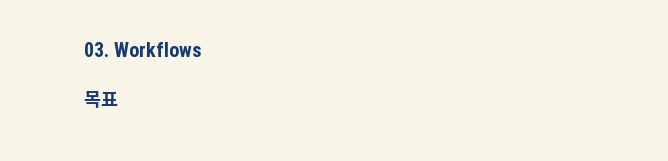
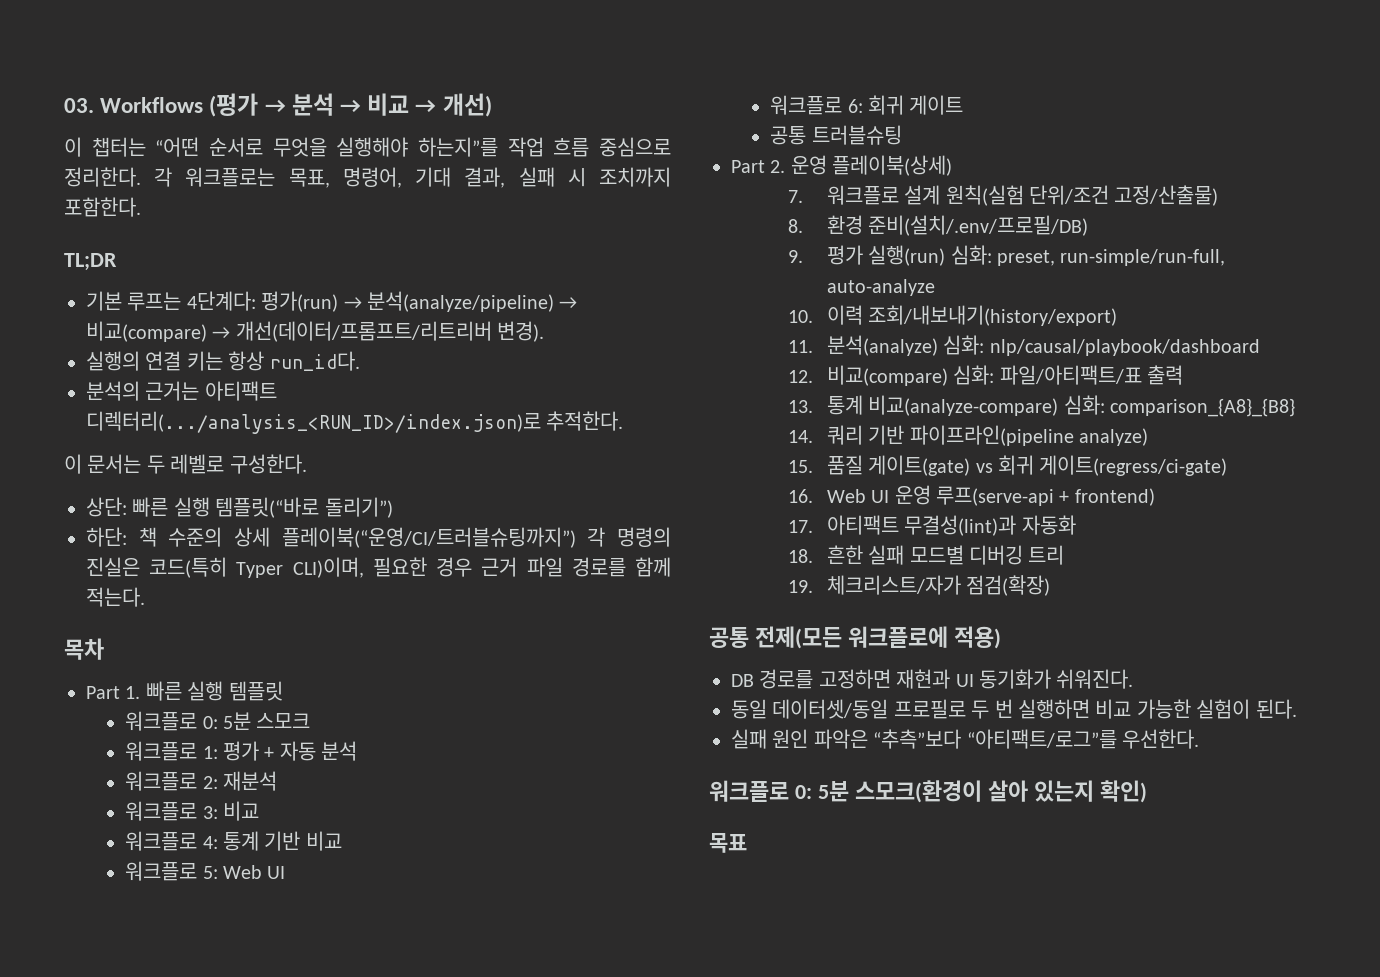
- 03. Workflows
+ 03. Workflows (평가 → 분석 → 비교 → 개선)
+ 이 챕터는 “어떤 순서로 무엇을 실행해야 하는지”를 작업 흐름 중심으로 정리한다. 각 워크플로는 목표, 명령어, 기대 결과, 실패 시 조치까지 포함한다.
+ TL;DR
+ 기본 루프는 4단계다: 평가(run) → 분석(analyze/pipeline) → 비교(compare) → 개선(데이터/프롬프트/리트리버 변경).
+ 실행의 연결 키는 항상 run_id다.
+ 분석의 근거는 아티팩트 디렉터리(.../analysis_<RUN_ID>/index.json)로 추적한다.
+ 이 문서는 두 레벨로 구성한다.
+ 상단: 빠른 실행 템플릿(“바로 돌리기”)
+ 하단: 책 수준의 상세 플레이북(“운영/CI/트러블슈팅까지”) 각 명령의 진실은 코드(특히 Typer CLI)이며, 필요한 경우 근거 파일 경로를 함께 적는다.
+ 목차
+ Part 1. 빠른 실행 템플릿
+ 워크플로 0: 5분 스모크
+ 워크플로 1: 평가 + 자동 분석
+ 워크플로 2: 재분석
+ 워크플로 3: 비교
+ 워크플로 4: 통계 기반 비교
+ 워크플로 5: Web UI
+ 워크플로 6: 회귀 게이트
+ 공통 트러블슈팅
+ Part 2. 운영 플레이북(상세)
+ 7. 워크플로 설계 원칙(실험 단위/조건 고정/산출물)
+ 8. 환경 준비(설치/.env/프로필/DB)
+ 9. 평가 실행(run) 심화: preset, run-simple/run-full, auto-analyze
+ 10. 이력 조회/내보내기(history/export)
+ 11. 분석(analyze) 심화: nlp/causal/playbook/dashboard
+ 12. 비교(compare) 심화: 파일/아티팩트/표 출력
+ 13. 통계 비교(analyze-compare) 심화: comparison_{A8}_{B8}
+ 14. 쿼리 기반 파이프라인(pipeline analyze)
+ 15. 품질 게이트(gate) vs 회귀 게이트(regress/ci-gate)
+ 16. Web UI 운영 루프(serve-api + frontend)
+ 17. 아티팩트 무결성(lint)과 자동화
+ 18. 흔한 실패 모드별 디버깅 트리
+ 19. 체크리스트/자가 점검(확장)
+ 공통 전제(모든 워크플로에 적용)
+ DB 경로를 고정하면 재현과 UI 동기화가 쉬워진다.
+ 동일 데이터셋/동일 프로필로 두 번 실행하면 비교 가능한 실험이 된다.
+ 실패 원인 파악은 “추측”보다 “아티팩트/로그”를 우선한다.
+ 워크플로 0: 5분 스모크(환경이 살아 있는지 확인)

